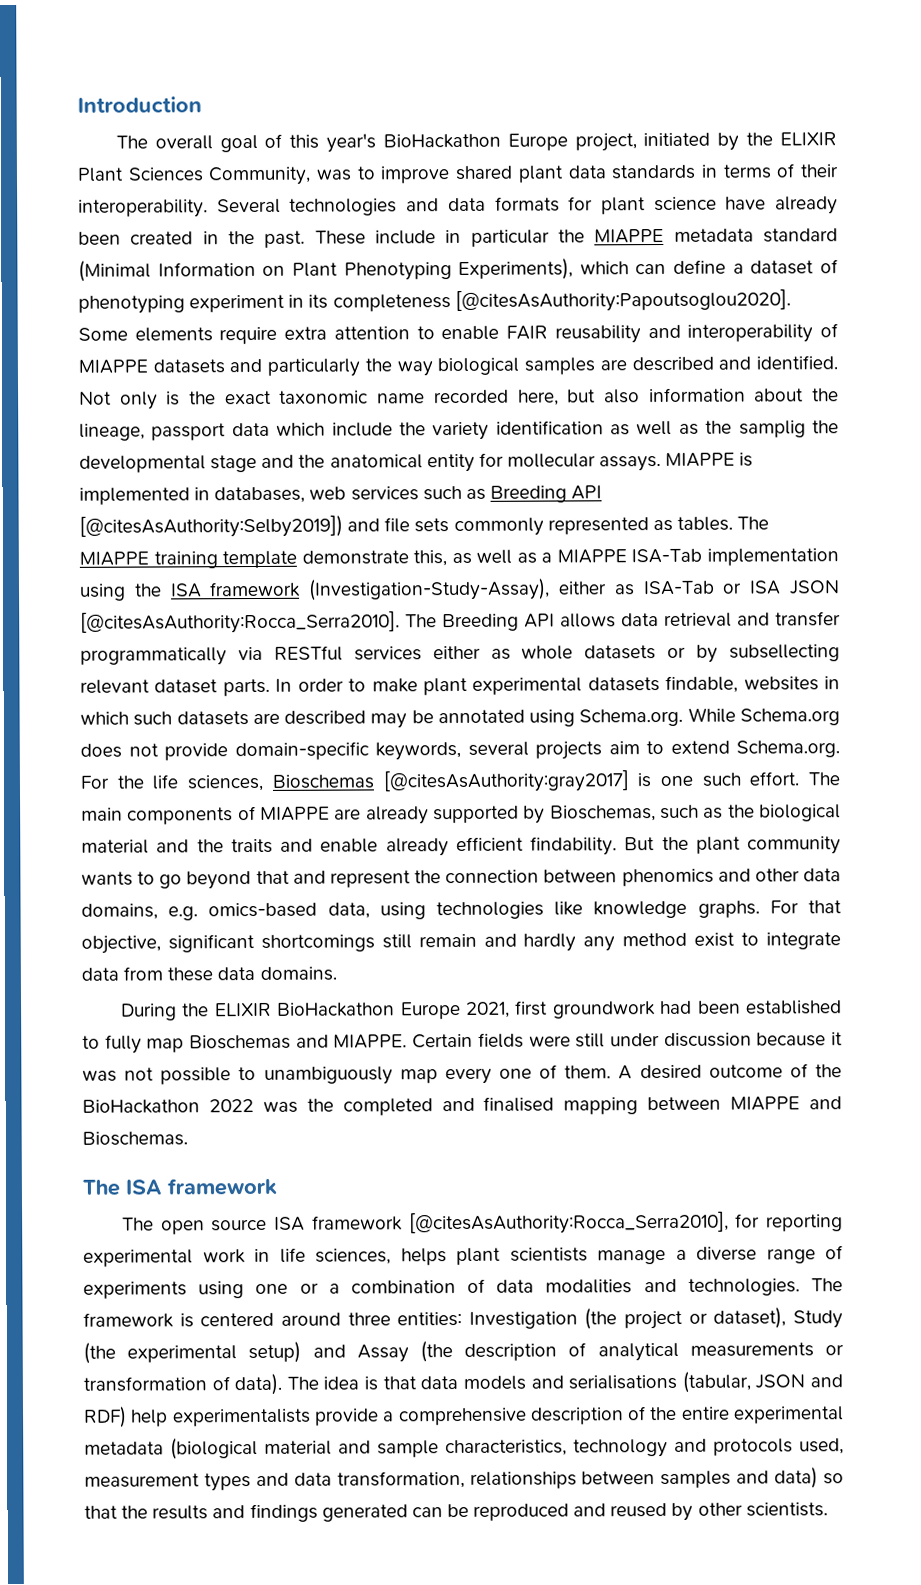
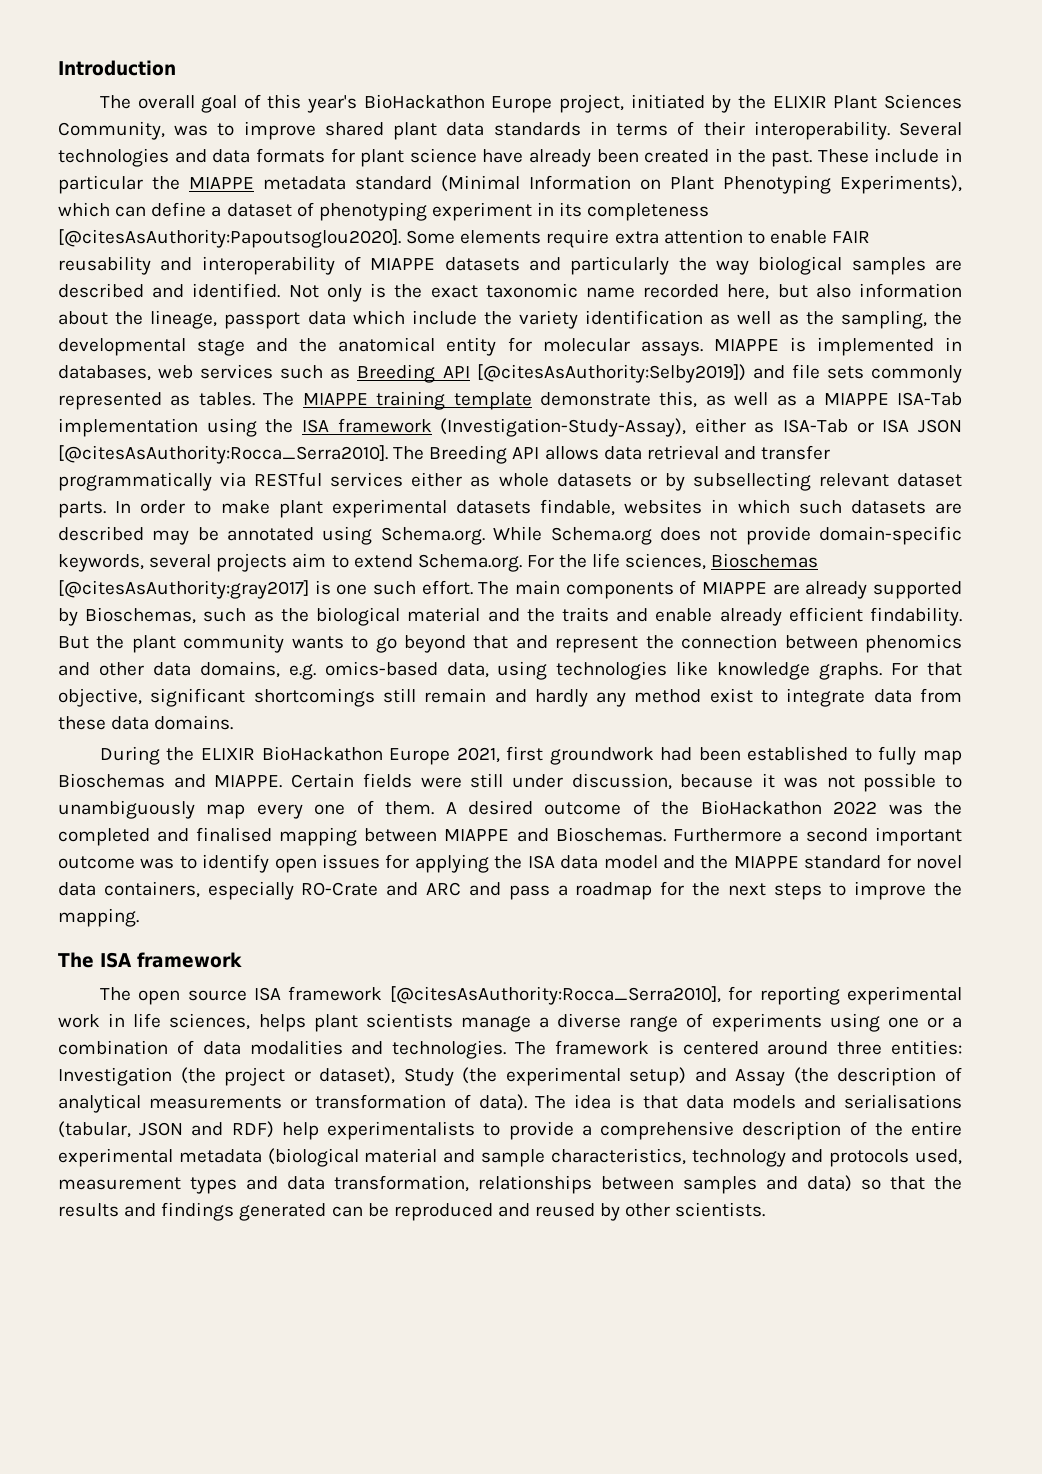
- Not only is the exact taxonomic name recorded here, but also information about the lineage, passport data which include the variety identification as well as the samplig the developmental stage and the anatomical entity for mollecular assays.
+ Not only is the exact taxonomic name recorded here, but also information about the lineage, passport data which include the variety identification as well as the sampling, the developmental stage and the anatomical entity for molecular assays.
- Certain fields were still under discussion because it was not possible to unambiguously map every one of them.
+ Certain fields were still under discussion, because it was not possible to unambiguously map every one of them.
+ Furthermore a second important outcome was to identify open issues for applying the ISA data model and the MIAPPE standard for novel data containers, especially RO-Crate and ARC and pass a roadmap for the next steps to improve the mapping.
- The idea is that data models and serialisations (tabular, JSON and RDF) help experimentalists provide a comprehensive description of the entire experimental metadata (biological material and sample characteristics, technology and protocols used, measurement types and data transformation, relationships between samples and data) so that the results and findings generated can be reproduced and reused by other scientists.
+ The idea is that data models and serialisations (tabular, JSON and RDF) help experimentalists to provide a comprehensive description of the entire experimental metadata (biological material and sample characteristics, technology and protocols used, measurement types and data transformation, relationships between samples and data) so that the results and findings generated can be reproduced and reused by other scientists.

